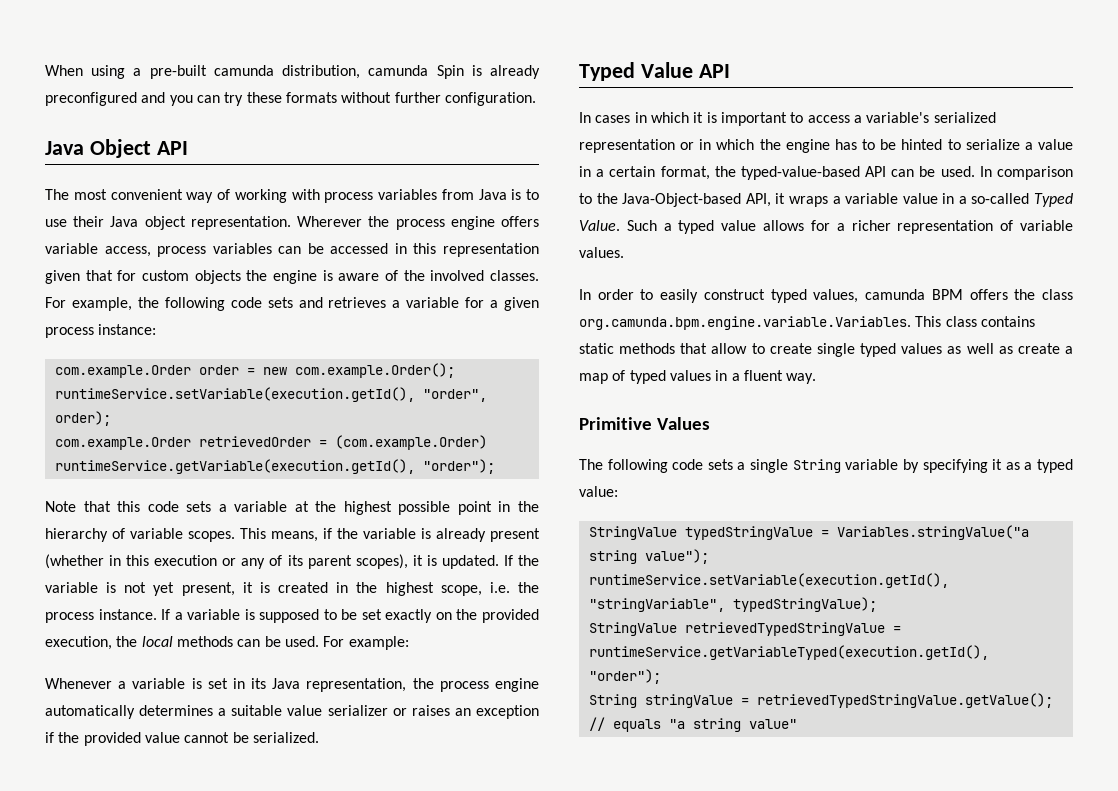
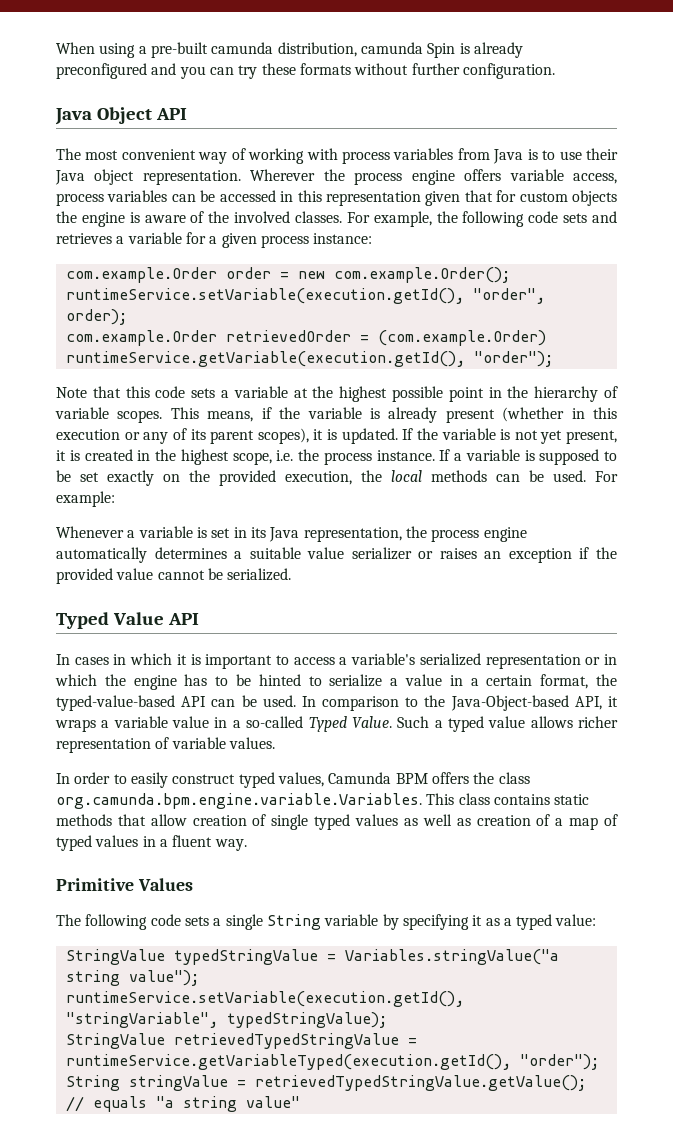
- Such a typed value allows for a richer representation of variable values.
+ Such a typed value allows richer representation of variable values.
- In order to easily construct typed values, camunda BPM offers the class org.camunda.bpm.engine.variable.Variables. This class contains static methods that allow to create single typed values as well as create a map of typed values in a fluent way.
+ In order to easily construct typed values, Camunda BPM offers the class org.camunda.bpm.engine.variable.Variables. This class contains static methods that allow creation of single typed values as well as creation of a map of typed values in a fluent way.

